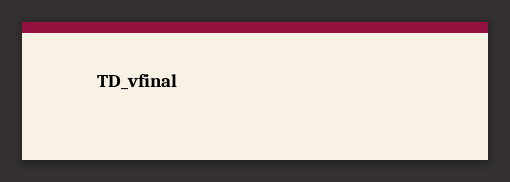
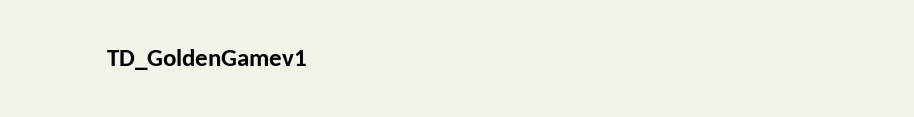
- TD_vfinal
+ TD_GoldenGamev1

